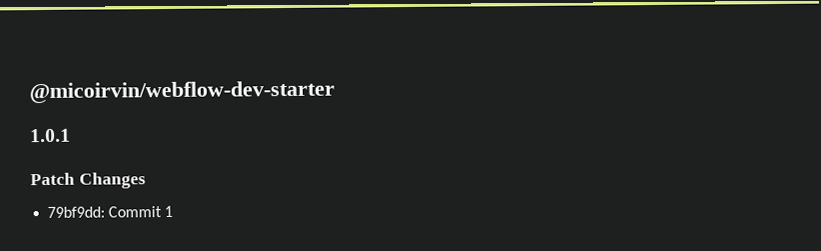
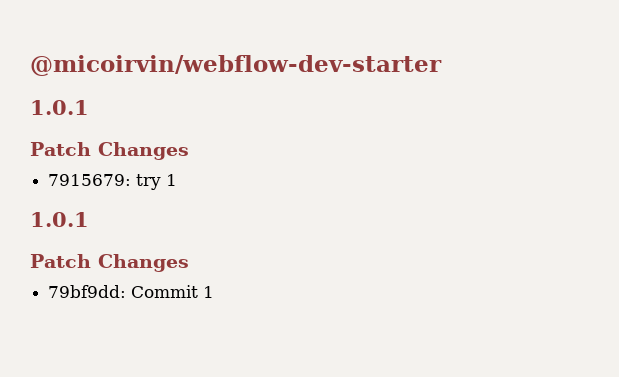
+ 7915679: try 1
+ 1.0.1
+ Patch Changes

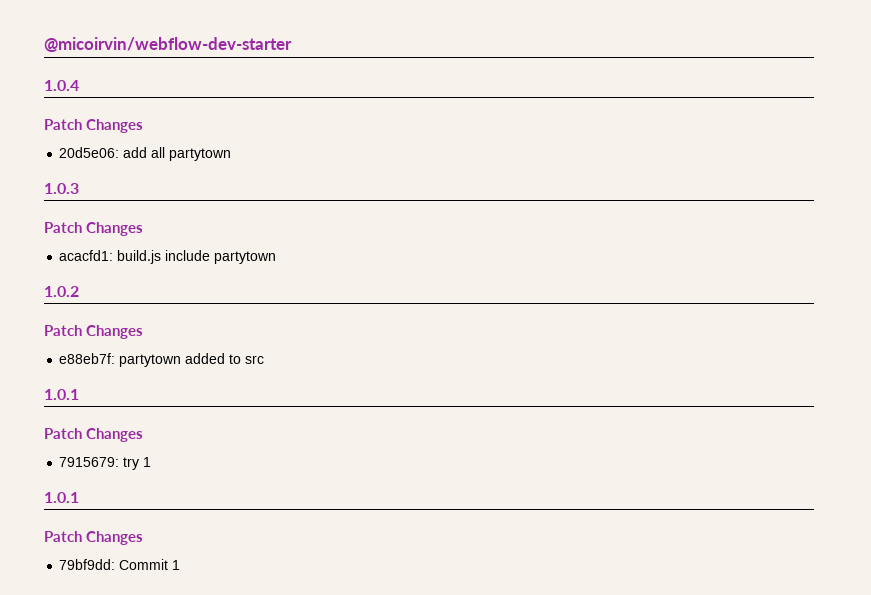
+ 1.0.4
+ Patch Changes
+ 20d5e06: add all partytown
+ 1.0.3
+ Patch Changes
+ acacfd1: build.js include partytown
+ 1.0.2
+ Patch Changes
+ e88eb7f: partytown added to src

